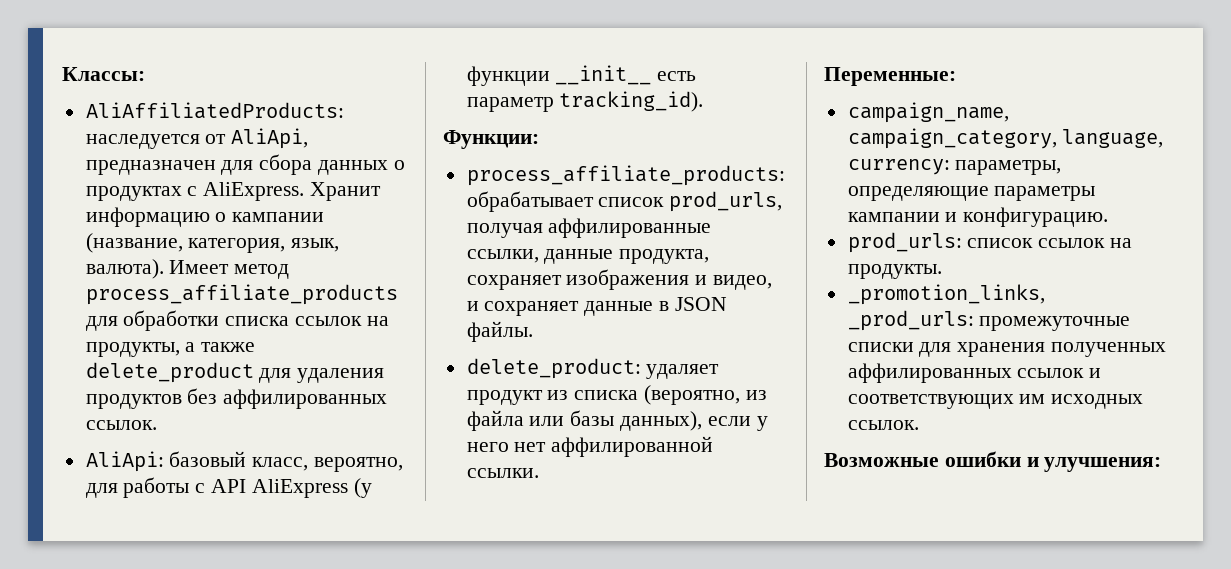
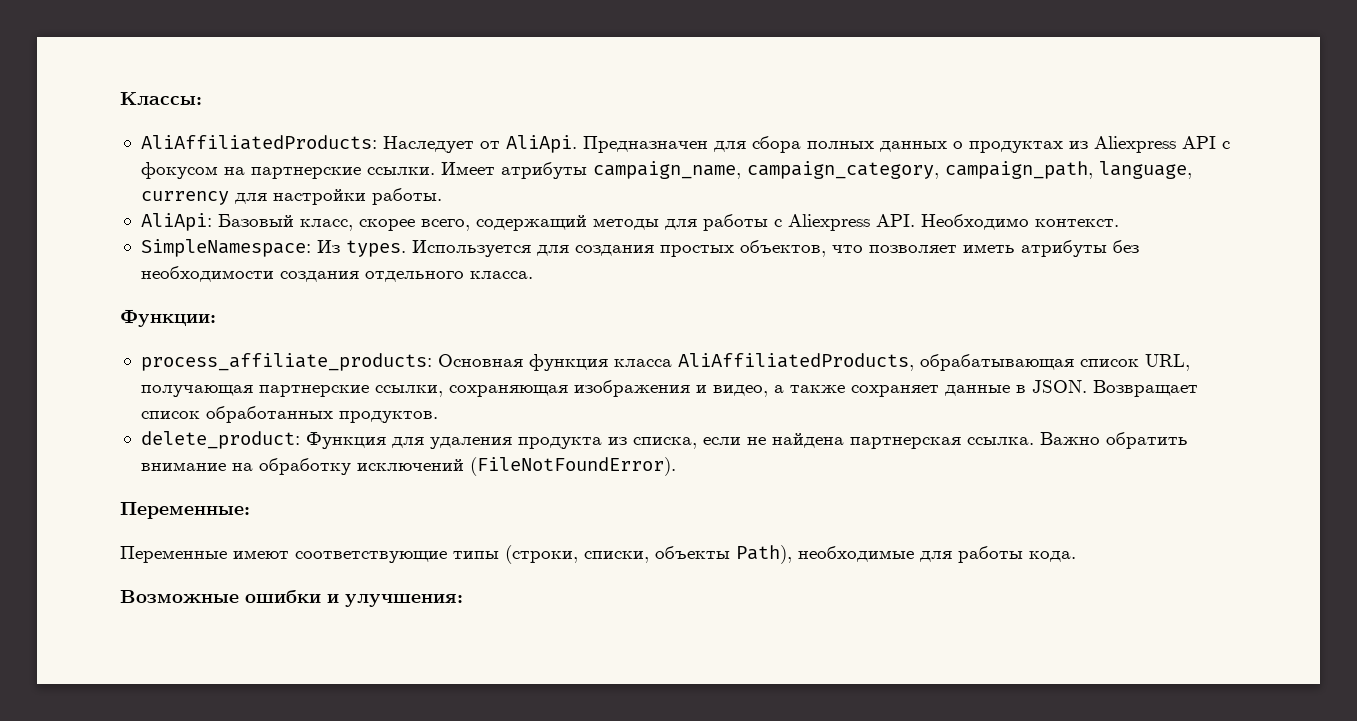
- AliAffiliatedProducts: наследуется от AliApi, предназначен для сбора данных о продуктах с AliExpress. Хранит информацию о кампании (название, категория, язык, валюта). Имеет метод process_affiliate_products для обработки списка ссылок на продукты, а также delete_product для удаления продуктов без аффилированных ссылок.
- AliApi: базовый класс, вероятно, для работы с API AliExpress (у функции __init__ есть параметр tracking_id).
+ AliAffiliatedProducts: Наследует от AliApi. Предназначен для сбора полных данных о продуктах из Aliexpress API с фокусом на партнерские ссылки. Имеет атрибуты campaign_name, campaign_category, campaign_path, language, currency для настройки работы.
+ AliApi: Базовый класс, скорее всего, содержащий методы для работы с Aliexpress API. Необходимо контекст.
+ SimpleNamespace: Из types. Используется для создания простых объектов, что позволяет иметь атрибуты без необходимости создания отдельного класса.
  Функции:
- process_affiliate_products: обрабатывает список prod_urls, получая аффилированные ссылки, данные продукта, сохраняет изображения и видео, и сохраняет данные в JSON файлы.
- delete_product: удаляет продукт из списка (вероятно, из файла или базы данных), если у него нет аффилированной ссылки.
+ process_affiliate_products: Основная функция класса AliAffiliatedProducts, обрабатывающая список URL, получающая партнерские ссылки, сохраняющая изображения и видео, а также сохраняет данные в JSON. Возвращает список обработанных продуктов.
+ delete_product: Функция для удаления продукта из списка, если не найдена партнерская ссылка. Важно обратить внимание на обработку исключений (FileNotFoundError).
  Переменные:
- campaign_name, campaign_category, language, currency: параметры, определяющие параметры кампании и конфигурацию.
- prod_urls: список ссылок на продукты.
- _promotion_links, _prod_urls: промежуточные списки для хранения полученных аффилированных ссылок и соответствующих им исходных ссылок.
+ Переменные имеют соответствующие типы (строки, списки, объекты Path), необходимые для работы кода.

